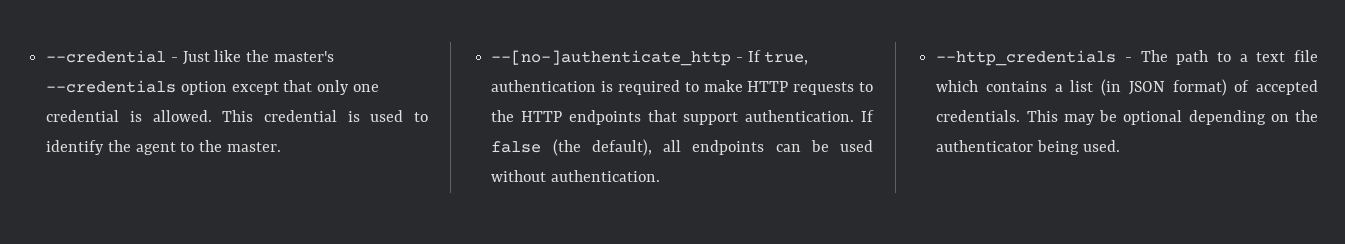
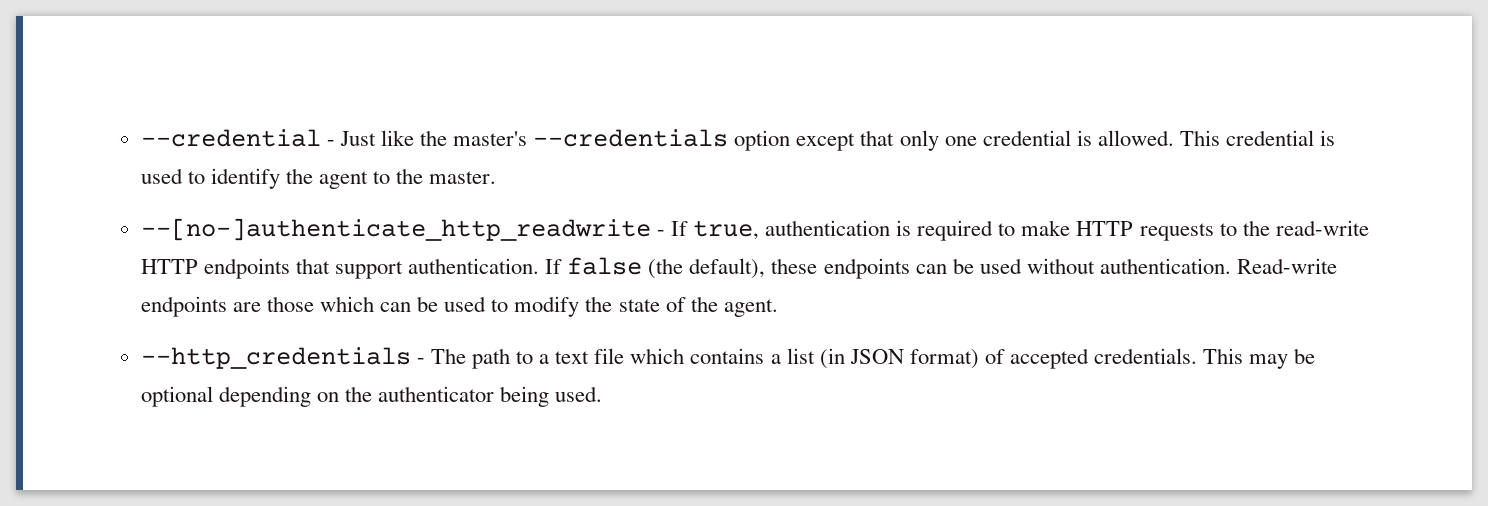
- --[no-]authenticate_http - If true, authentication is required to make HTTP requests to the HTTP endpoints that support authentication.
+ --[no-]authenticate_http_readwrite - If true, authentication is required to make HTTP requests to the read-write HTTP endpoints that support authentication.
- If false (the default), all endpoints can be used without authentication.
+ If false (the default), these endpoints can be used without authentication. Read-write endpoints are those which can be used to modify the state of the agent.

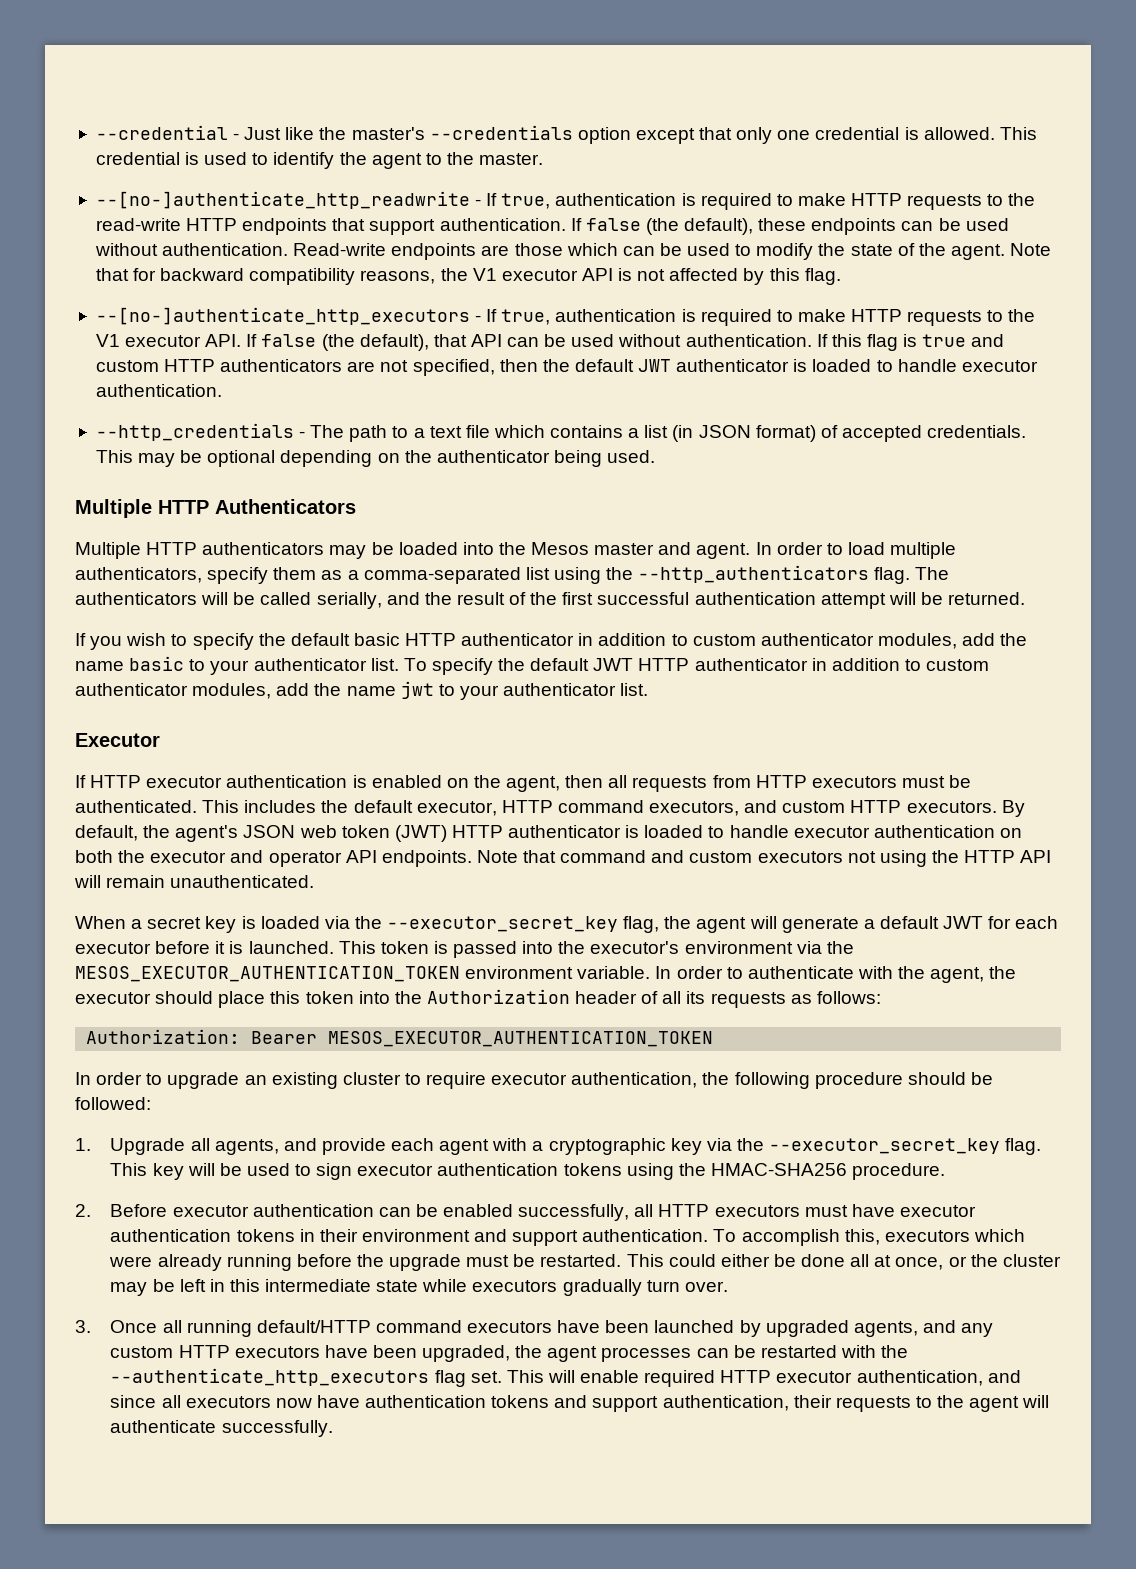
+ Note that for backward compatibility reasons, the V1 executor API is not affected by this flag.
+ --[no-]authenticate_http_executors - If true, authentication is required to make HTTP requests to the V1 executor API. If false (the default), that API can be used without authentication. If this flag is true and custom HTTP authenticators are not specified, then the default JWT authenticator is loaded to handle executor authentication.
+ Multiple HTTP Authenticators
+ Multiple HTTP authenticators may be loaded into the Mesos master and agent. In order to load multiple authenticators, specify them as a comma-separated list using the --http_authenticators flag. The authenticators will be called serially, and the result of the first successful authentication attempt will be returned.
+ If you wish to specify the default basic HTTP authenticator in addition to custom authenticator modules, add the name basic to your authenticator list. To specify the default JWT HTTP authenticator in addition to custom authenticator modules, add the name jwt to your authenticator list.
+ Executor
+ If HTTP executor authentication is enabled on the agent, then all requests from HTTP executors must be authenticated. This includes the default executor, HTTP command executors, and custom HTTP executors. By default, the agent's JSON web token (JWT) HTTP authenticator is loaded to handle executor authentication on both the executor and operator API endpoints. Note that command and custom executors not using the HTTP API will remain unauthenticated.
+ When a secret key is loaded via the --executor_secret_key flag, the agent will generate a default JWT for each executor before it is launched. This token is passed into the executor's environment via the MESOS_EXECUTOR_AUTHENTICATION_TOKEN environment variable. In order to authenticate with the agent, the executor should place this token into the Authorization header of all its requests as follows:
+ Authorization: Bearer MESOS_EXECUTOR_AUTHENTICATION_TOKEN
+ In order to upgrade an existing cluster to require executor authentication, the following procedure should be followed:
+ 1. Upgrade all agents, and provide each agent with a cryptographic key via the --executor_secret_key flag. This key will be used to sign executor authentication tokens using the HMAC-SHA256 procedure.
+ 2. Before executor authentication can be enabled successfully, all HTTP executors must have executor authentication tokens in their environment and support authentication. To accomplish this, executors which were already running before the upgrade must be restarted. This could either be done all at once, or the cluster may be left in this intermediate state while executors gradually turn over.
+ 3. Once all running default/HTTP command executors have been launched by upgraded agents, and any custom HTTP executors have been upgraded, the agent processes can be restarted with the --authenticate_http_executors flag set. This will enable required HTTP executor authentication, and since all executors now have authentication tokens and support authentication, their requests to the agent will authenticate successfully.

